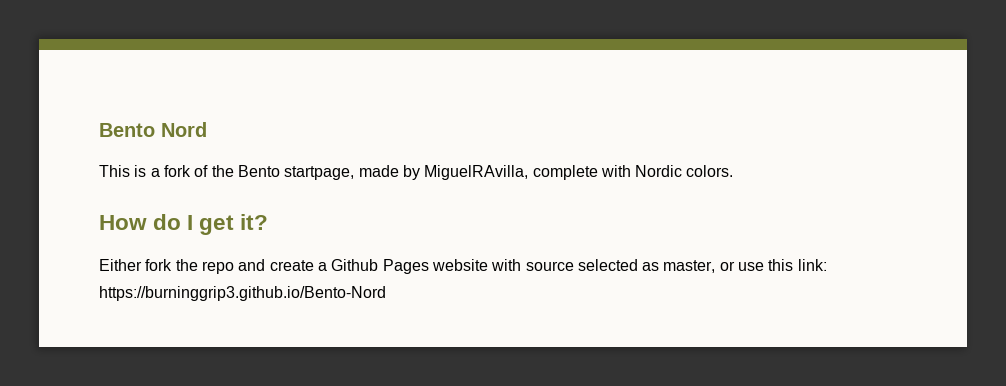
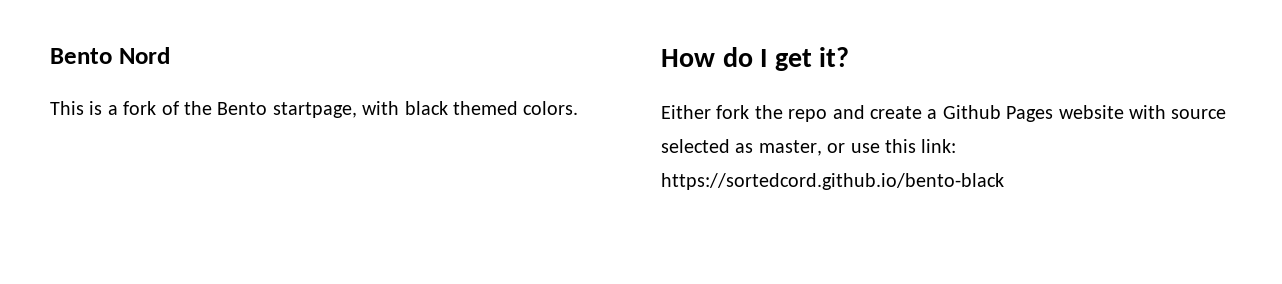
- This is a fork of the Bento startpage, made by MiguelRAvilla, complete with Nordic colors.
+ This is a fork of the Bento startpage, with black themed colors.
- Either fork the repo and create a Github Pages website with source selected as master, or use this link: https://burninggrip3.github.io/Bento-Nord
+ Either fork the repo and create a Github Pages website with source selected as master, or use this link: https://sortedcord.github.io/bento-black

